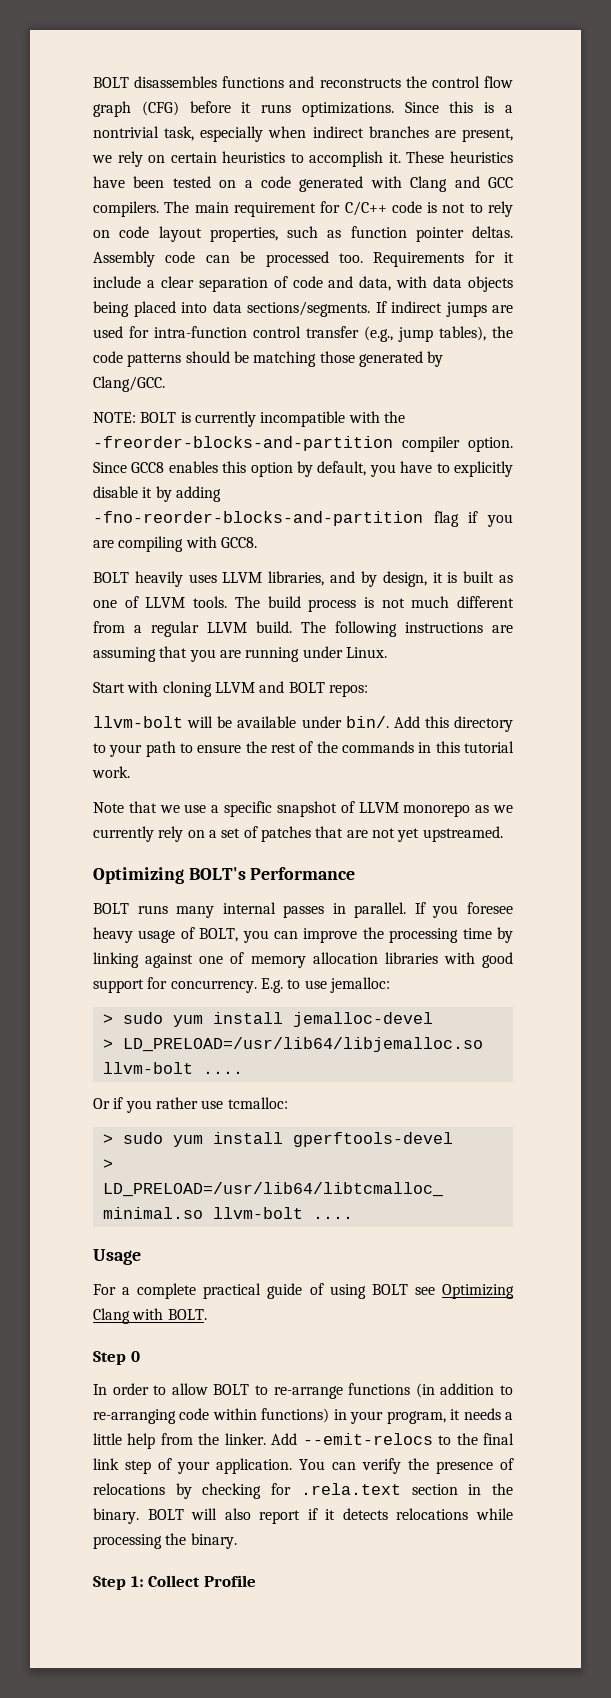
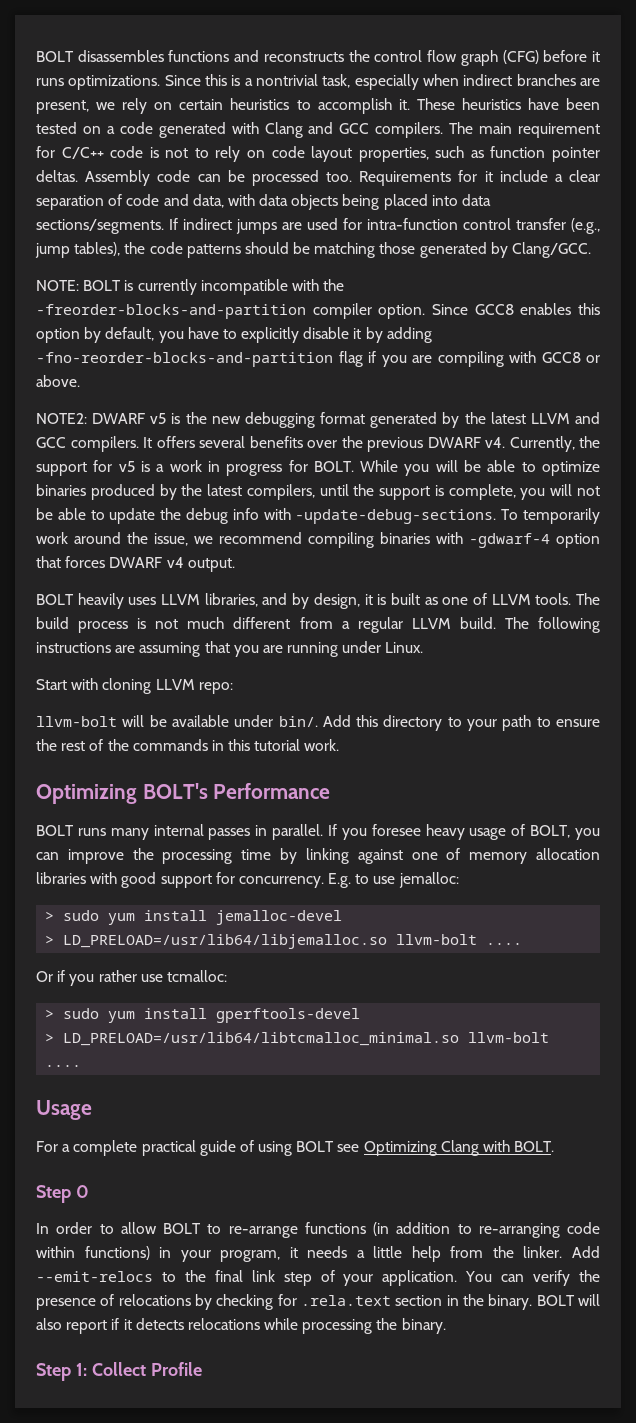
- Since GCC8 enables this option by default, you have to explicitly disable it by adding -fno-reorder-blocks-and-partition flag if you are compiling with GCC8.
+ Since GCC8 enables this option by default, you have to explicitly disable it by adding -fno-reorder-blocks-and-partition flag if you are compiling with GCC8 or above.
+ NOTE2: DWARF v5 is the new debugging format generated by the latest LLVM and GCC compilers. It offers several benefits over the previous DWARF v4. Currently, the support for v5 is a work in progress for BOLT. While you will be able to optimize binaries produced by the latest compilers, until the support is complete, you will not be able to update the debug info with -update-debug-sections. To temporarily work around the issue, we recommend compiling binaries with -gdwarf-4 option that forces DWARF v4 output.
- Start with cloning LLVM and BOLT repos:
+ Start with cloning LLVM repo:
- Note that we use a specific snapshot of LLVM monorepo as we currently rely on a set of patches that are not yet upstreamed.

